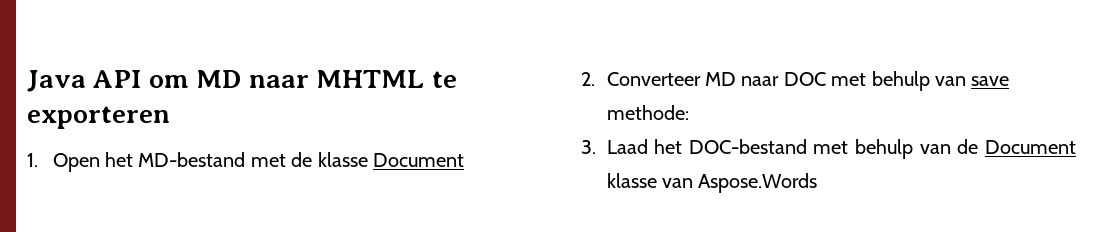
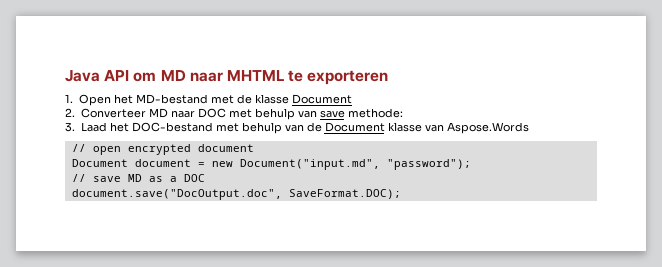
+ // open encrypted document
+ Document document = new Document("input.md", "password");
+ // save MD as a DOC
+ document.save("DocOutput.doc", SaveFormat.DOC);

